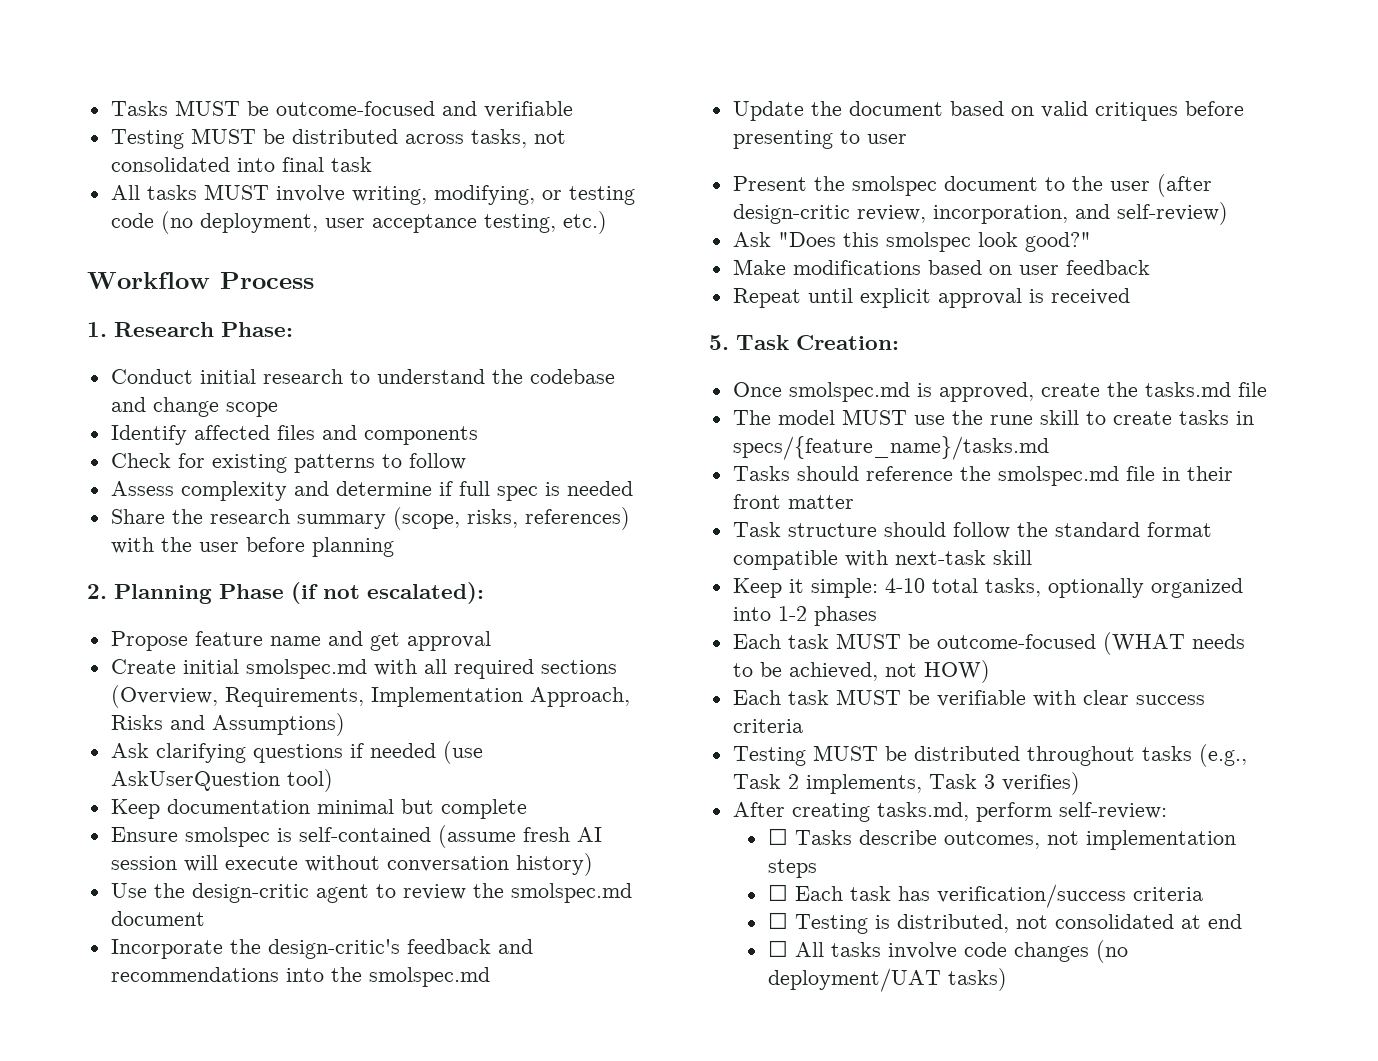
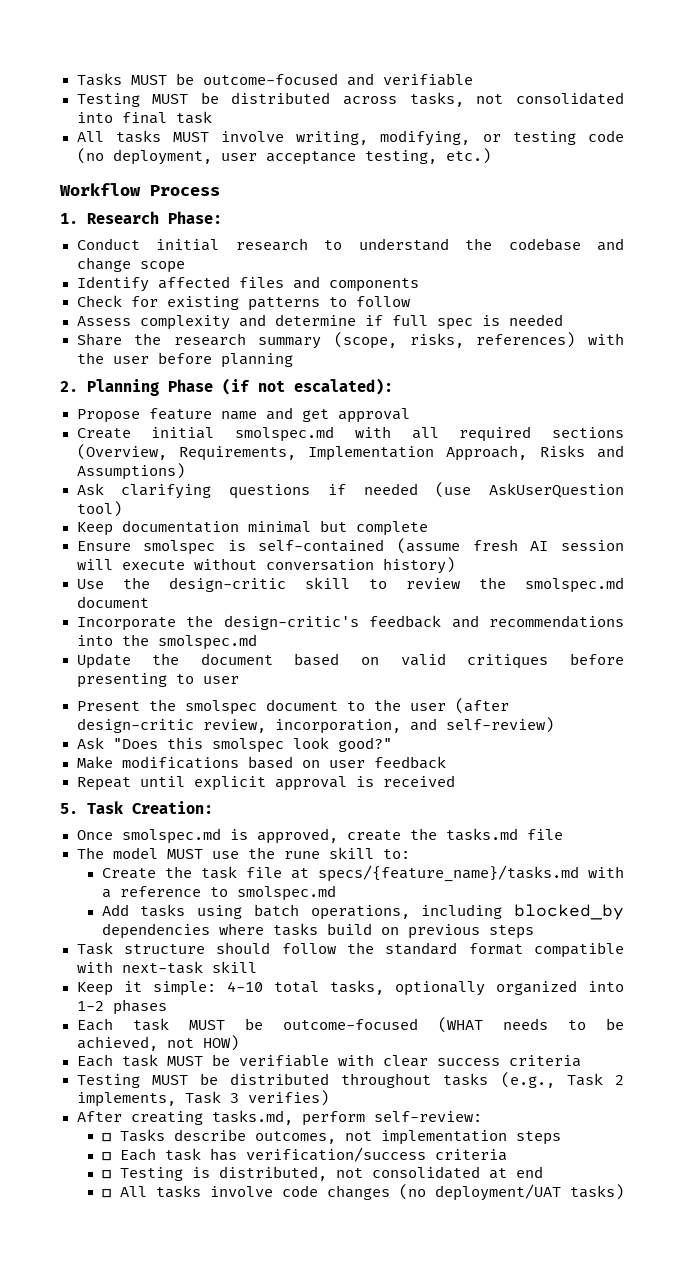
- Use the design-critic agent to review the smolspec.md document
+ Use the design-critic skill to review the smolspec.md document
- The model MUST use the rune skill to create tasks in specs/{feature_name}/tasks.md
- Tasks should reference the smolspec.md file in their front matter
+ The model MUST use the rune skill to:
+ Create the task file at specs/{feature_name}/tasks.md with a reference to smolspec.md
+ Add tasks using batch operations, including blocked_by dependencies where tasks build on previous steps

